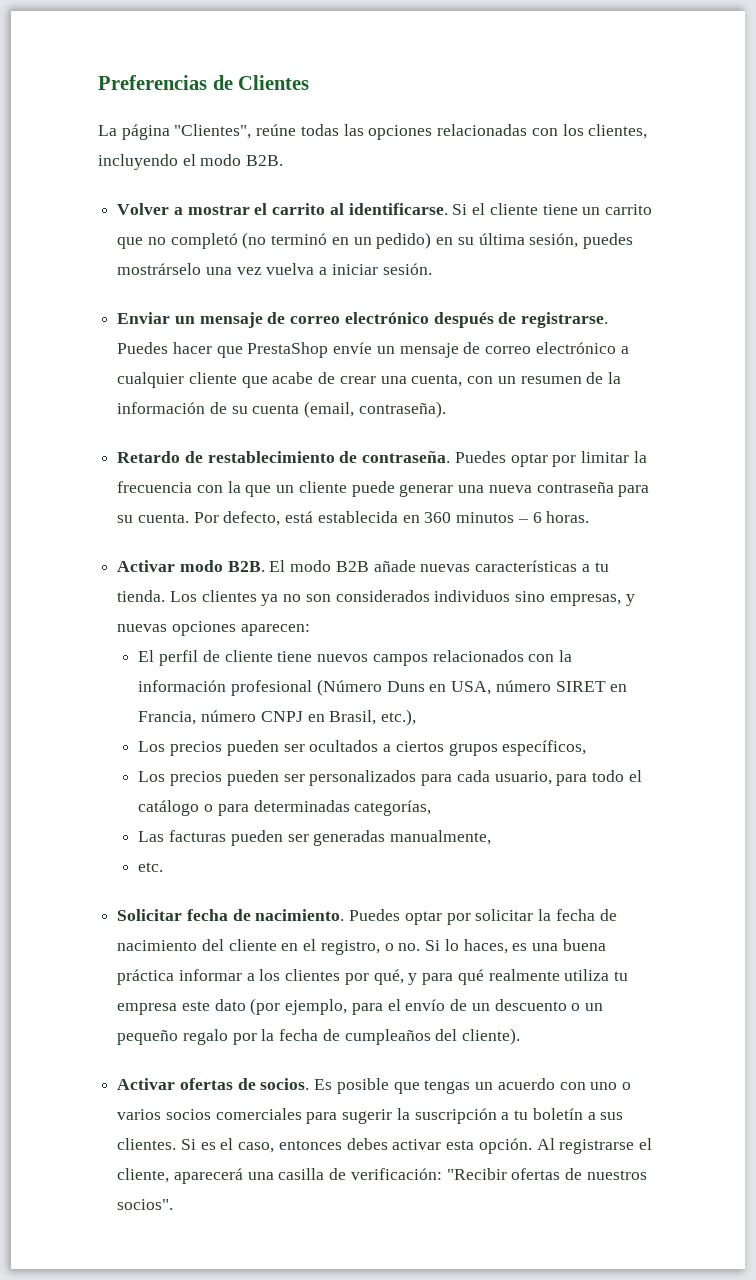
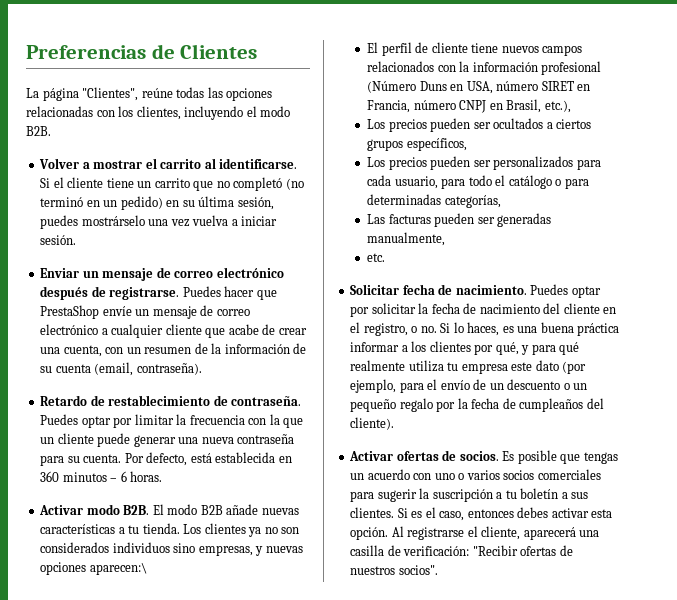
- Los clientes ya no son considerados individuos sino empresas, y nuevas opciones aparecen:
+ Los clientes ya no son considerados individuos sino empresas, y nuevas opciones aparecen:\

